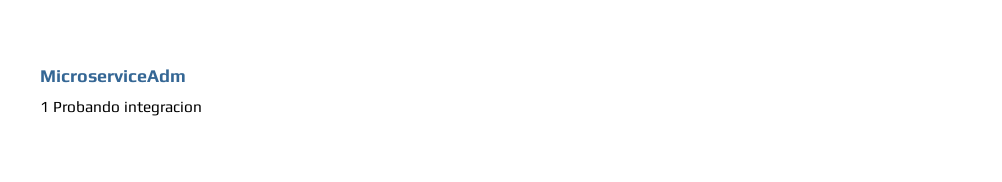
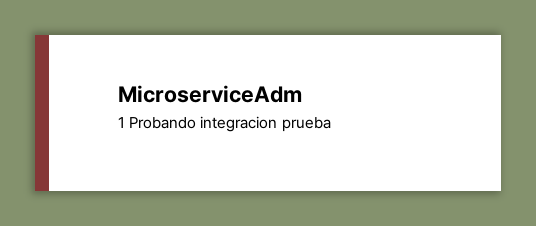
- 1 Probando integracion
+ 1 Probando integracion prueba

